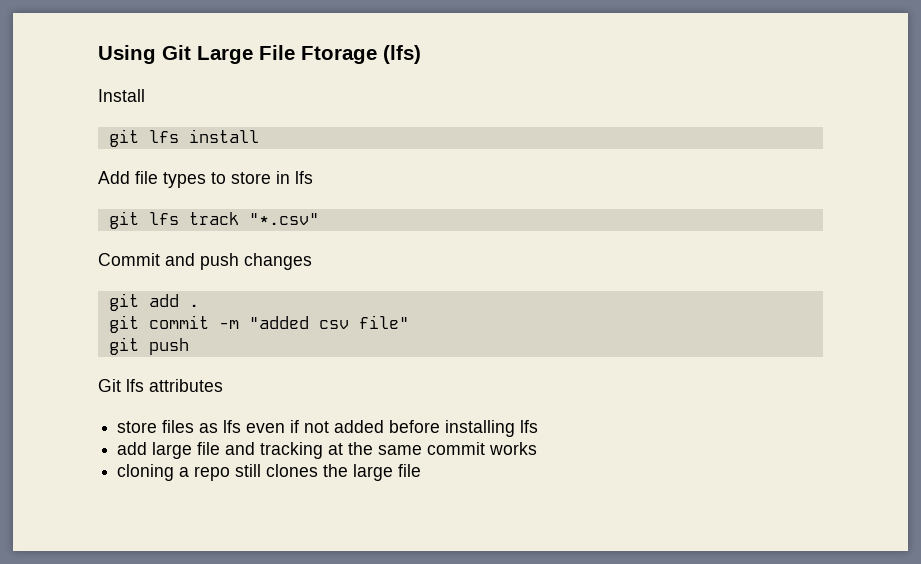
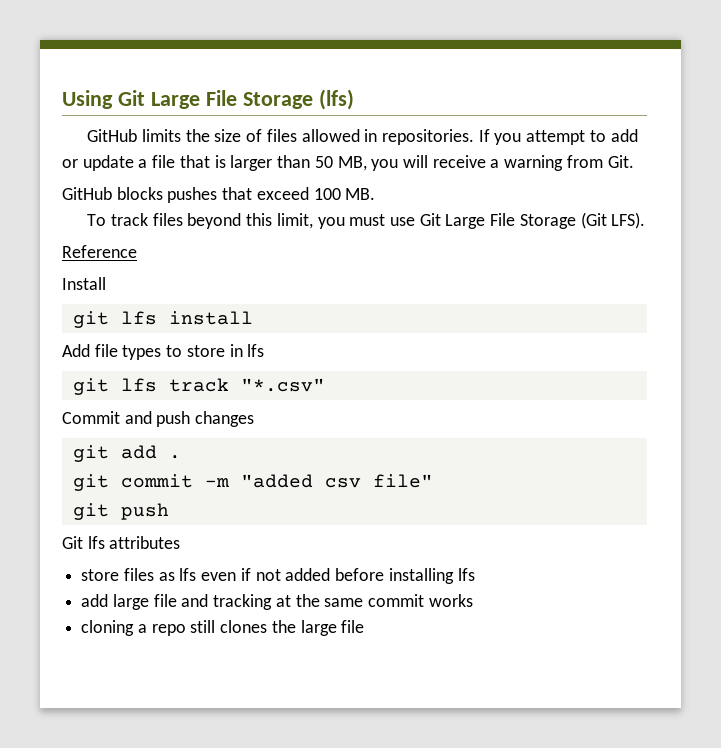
- Using Git Large File Ftorage (lfs)
+ Using Git Large File Storage (lfs)
+ GitHub limits the size of files allowed in repositories. If you attempt to add or update a file that is larger than 50 MB, you will receive a warning from Git.
+ GitHub blocks pushes that exceed 100 MB.
+ To track files beyond this limit, you must use Git Large File Storage (Git LFS).
+ Reference

